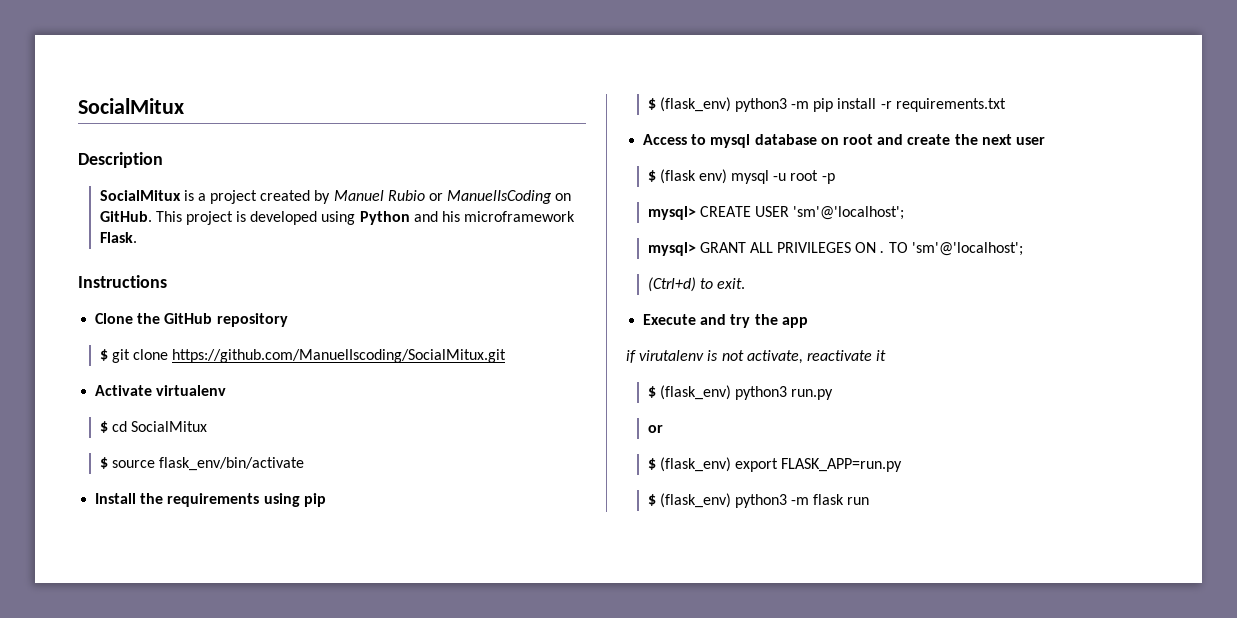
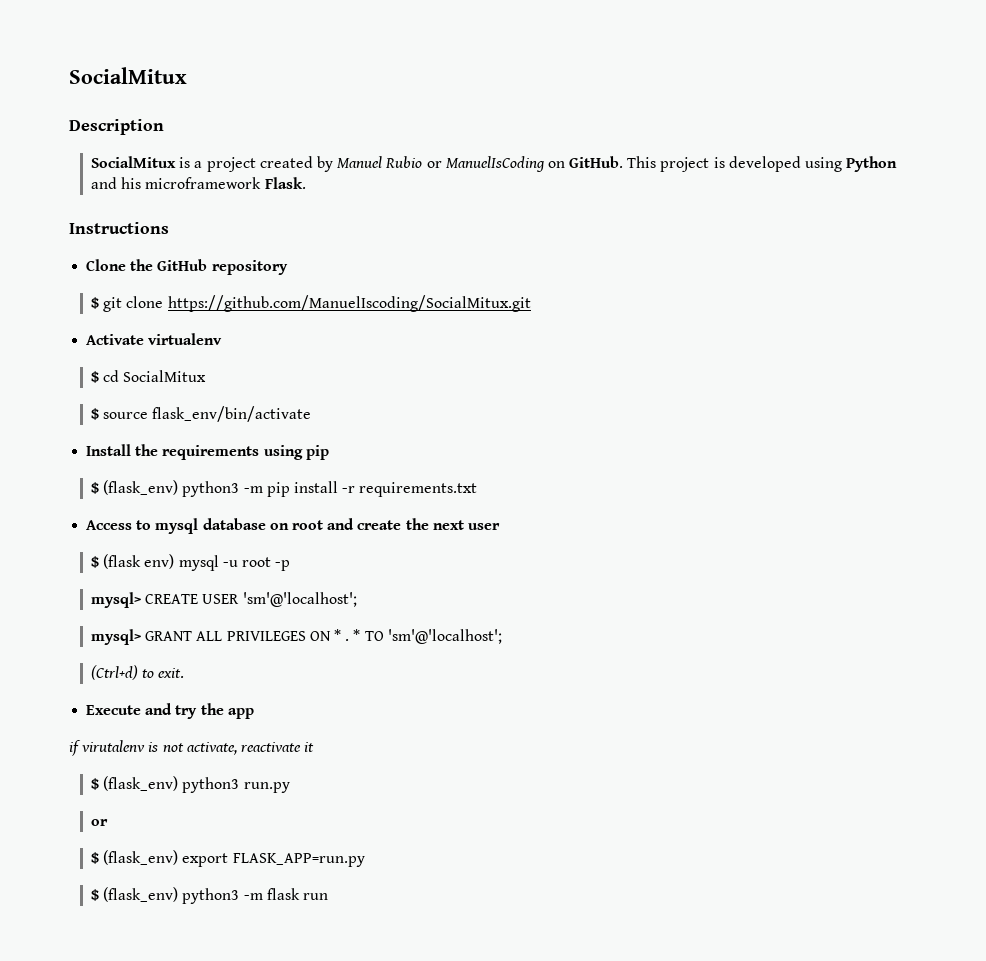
- mysql> GRANT ALL PRIVILEGES ON . TO 'sm'@'localhost';
+ mysql> GRANT ALL PRIVILEGES ON * . * TO 'sm'@'localhost';

